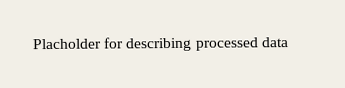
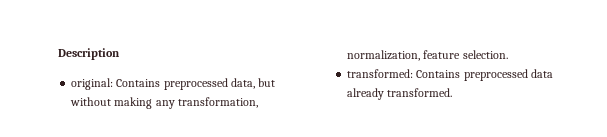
- Placholder for describing processed data
+ Description
+ original: Contains preprocessed data, but without making any transformation, normalization, feature selection.
+ transformed: Contains preprocessed data already transformed.

